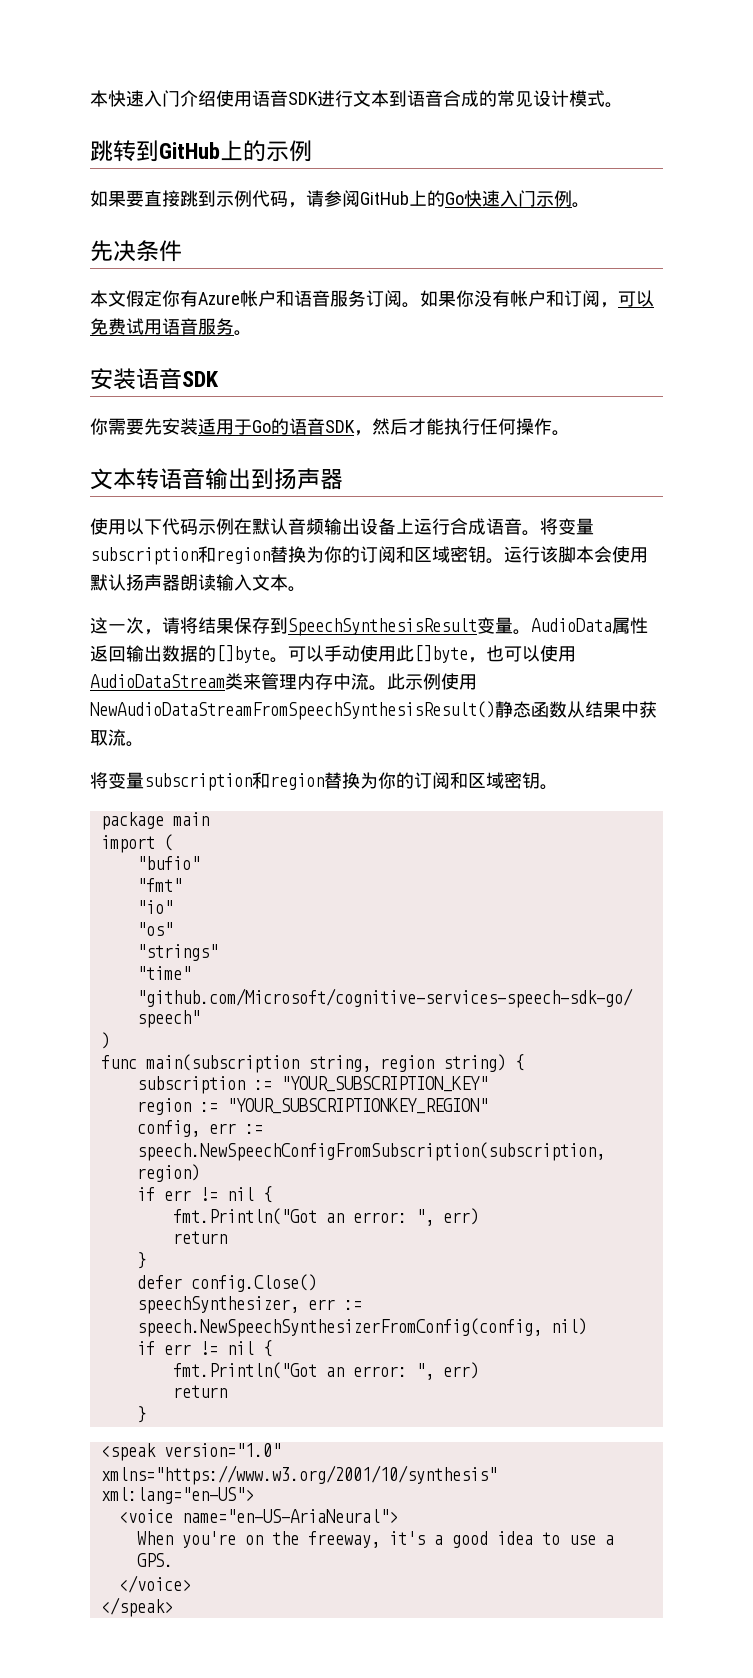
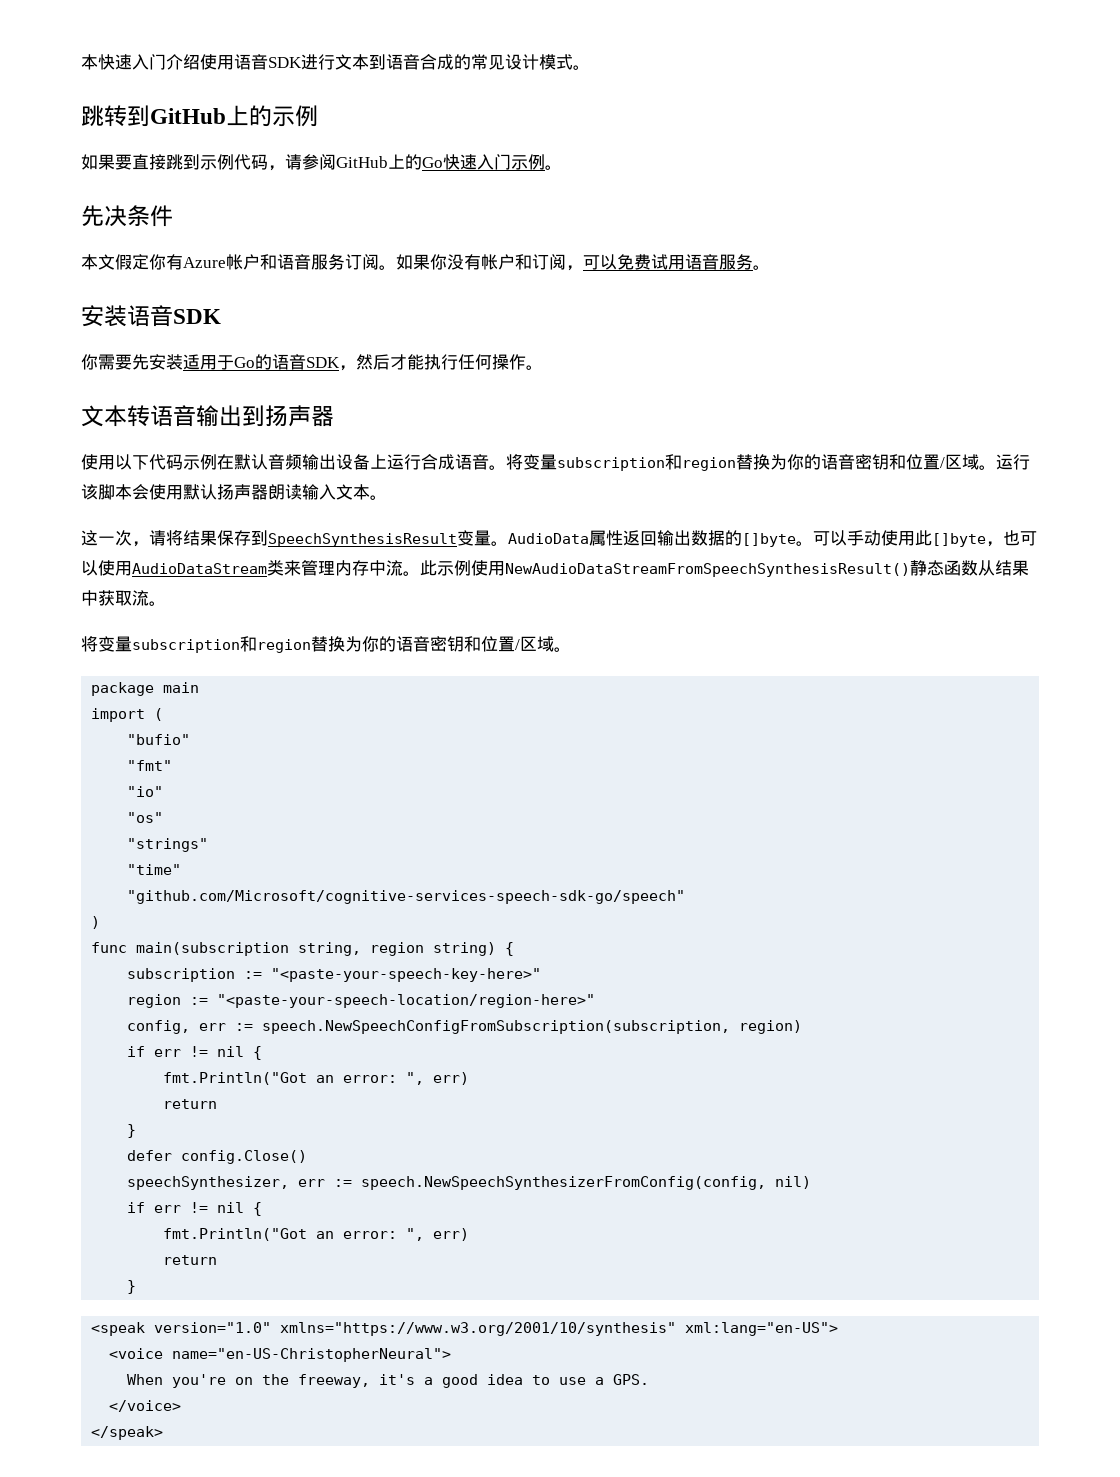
- 使用以下代码示例在默认音频输出设备上运行合成语音。将变量subscription和region替换为你的订阅和区域密钥。
+ 使用以下代码示例在默认音频输出设备上运行合成语音。将变量subscription和region替换为你的语音密钥和位置/区域。
  此示例使用NewAudioDataStreamFromSpeechSynthesisResult()静态函数从结果中获取流。
- 将变量subscription和region替换为你的订阅和区域密钥。
+ 将变量subscription和region替换为你的语音密钥和位置/区域。
- subscription := "YOUR_SUBSCRIPTION_KEY"
+ subscription := "<paste-your-speech-key-here>"
- region := "YOUR_SUBSCRIPTIONKEY_REGION"
+ region := "<paste-your-speech-location/region-here>"
- <voice name="en-US-AriaNeural">
+ <voice name="en-US-ChristopherNeural">

